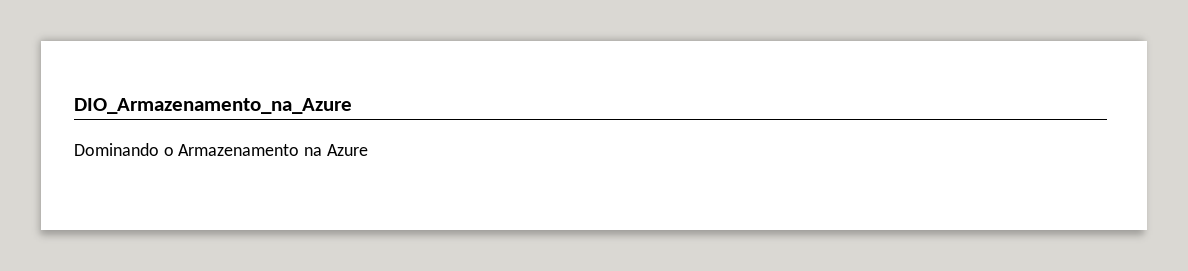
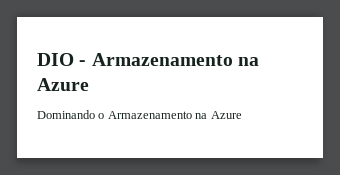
- DIO_Armazenamento_na_Azure
+ DIO - Armazenamento na Azure

